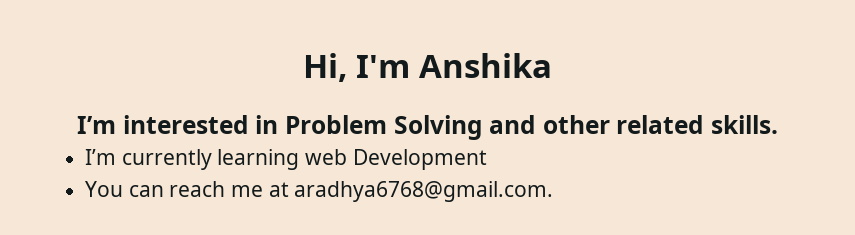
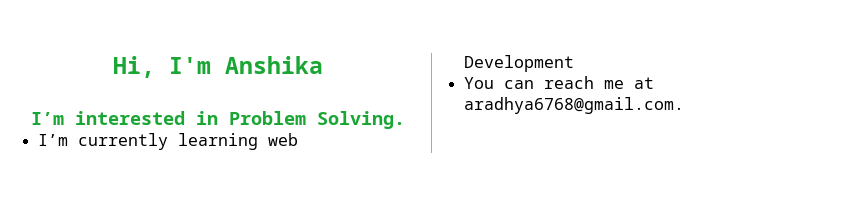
- I’m interested in Problem Solving and other related skills.
+ I’m interested in Problem Solving.

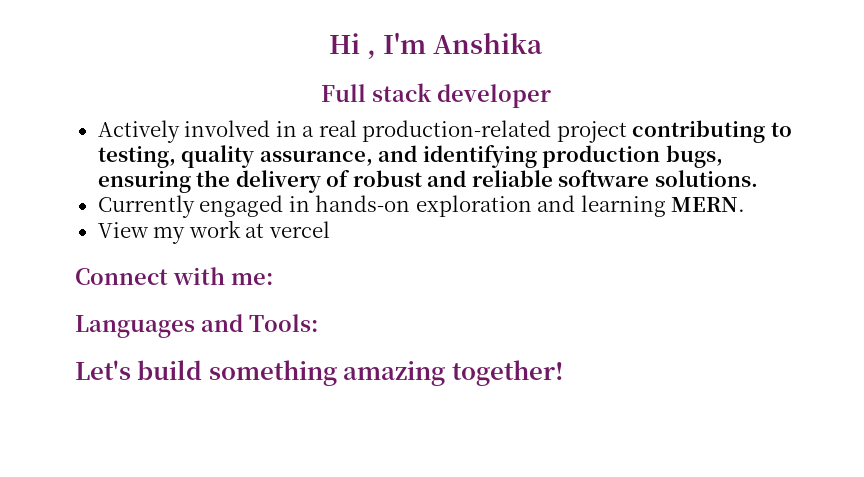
- Hi, I'm Anshika
+ Hi , I'm Anshika
- I’m interested in Problem Solving.
- I’m currently learning web Development
- You can reach me at aradhya6768@gmail.com.
+ Full stack developer
+ Actively involved in a real production-related project contributing to testing, quality assurance, and identifying production bugs, ensuring the delivery of robust and reliable software solutions.
+ Currently engaged in hands-on exploration and learning MERN.
+ View my work at vercel
+ Connect with me:
+ Languages and Tools:
+ Let's build something amazing together!

